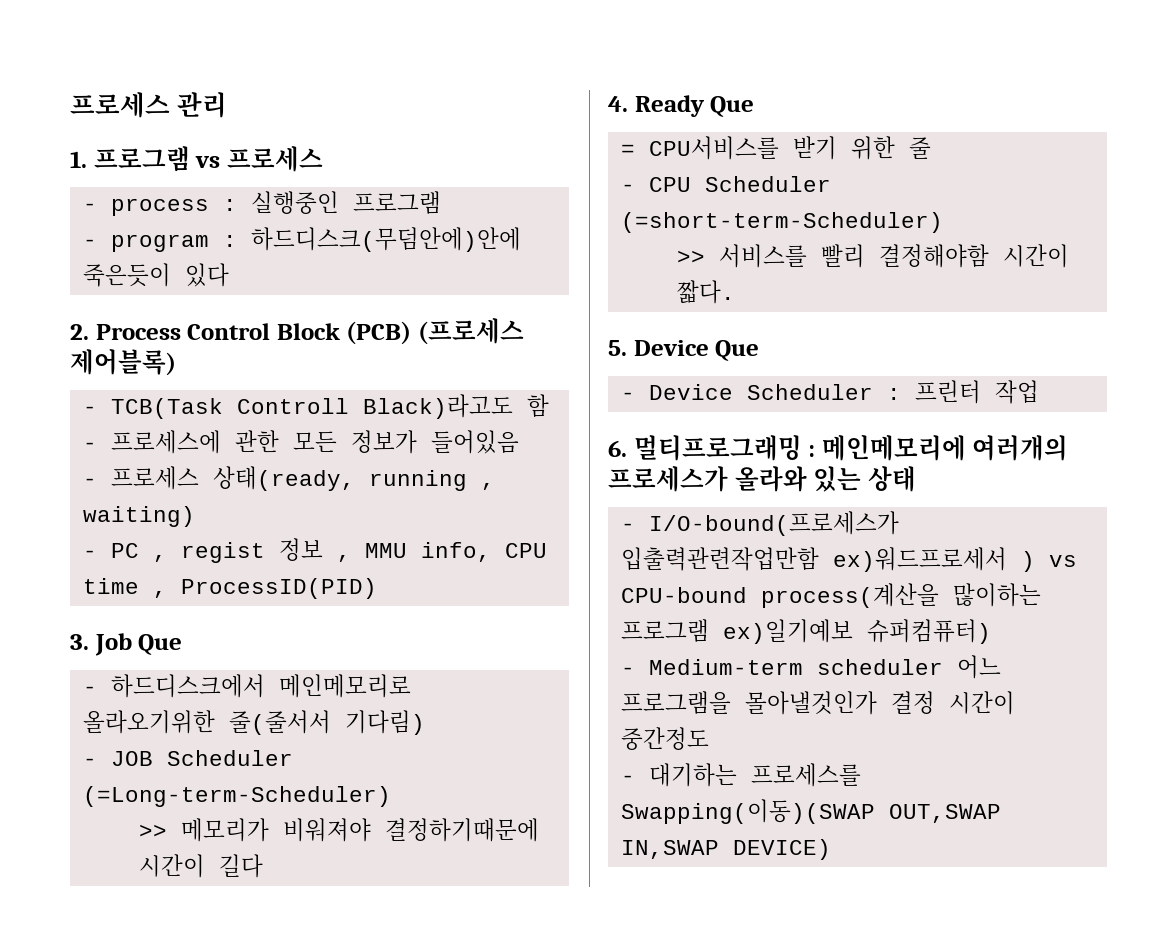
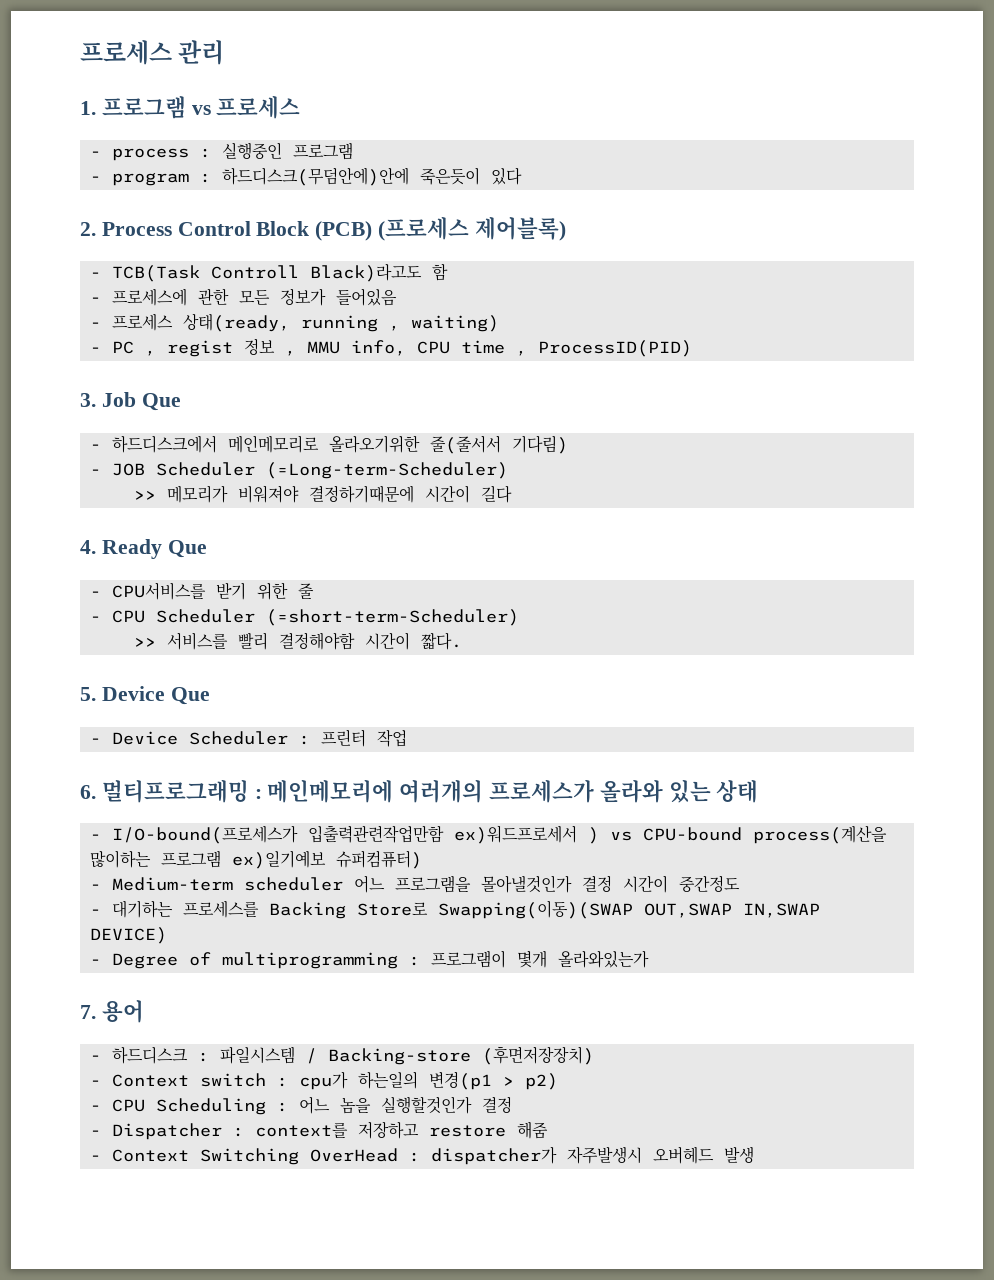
- = CPU서비스를 받기 위한 줄
+ - CPU서비스를 받기 위한 줄
- - 대기하는 프로세스를 Swapping(이동)(SWAP OUT,SWAP IN,SWAP DEVICE)
+ - 대기하는 프로세스를 Backing Store로 Swapping(이동)(SWAP OUT,SWAP IN,SWAP DEVICE)
+ - Degree of multiprogramming : 프로그램이 몇개 올라와있는가
+ 7. 용어
+ - 하드디스크 : 파일시스템 / Backing-store (후면저장장치)
+ - Context switch : cpu가 하는일의 변경(p1 > p2)
+ - CPU Scheduling : 어느 놈을 실행할것인가 결정
+ - Dispatcher : context를 저장하고 restore 해줌
+ - Context Switching OverHead : dispatcher가 자주발생시 오버헤드 발생

